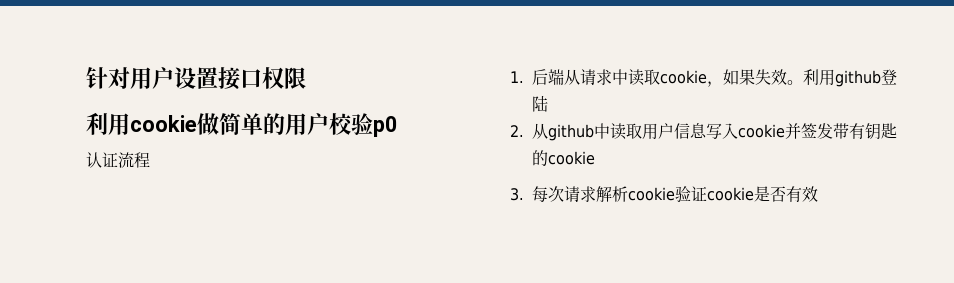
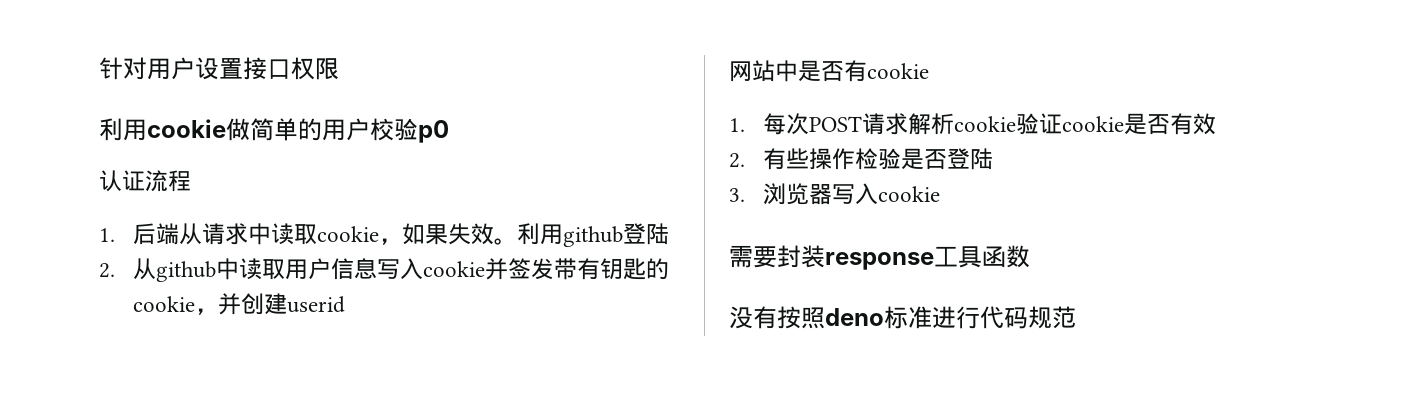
- 2.从github中读取用户信息写入cookie并签发带有钥匙的cookie
- 3.每次请求解析cookie验证cookie是否有效
+ 2.从github中读取用户信息写入cookie并签发带有钥匙的cookie，并创建userid
+ 网站中是否有cookie
+ 1.每次POST请求解析cookie验证cookie是否有效
+ 2.有些操作检验是否登陆
+ 3.浏览器写入cookie
+ 需要封装response工具函数
+ 没有按照deno标准进行代码规范

